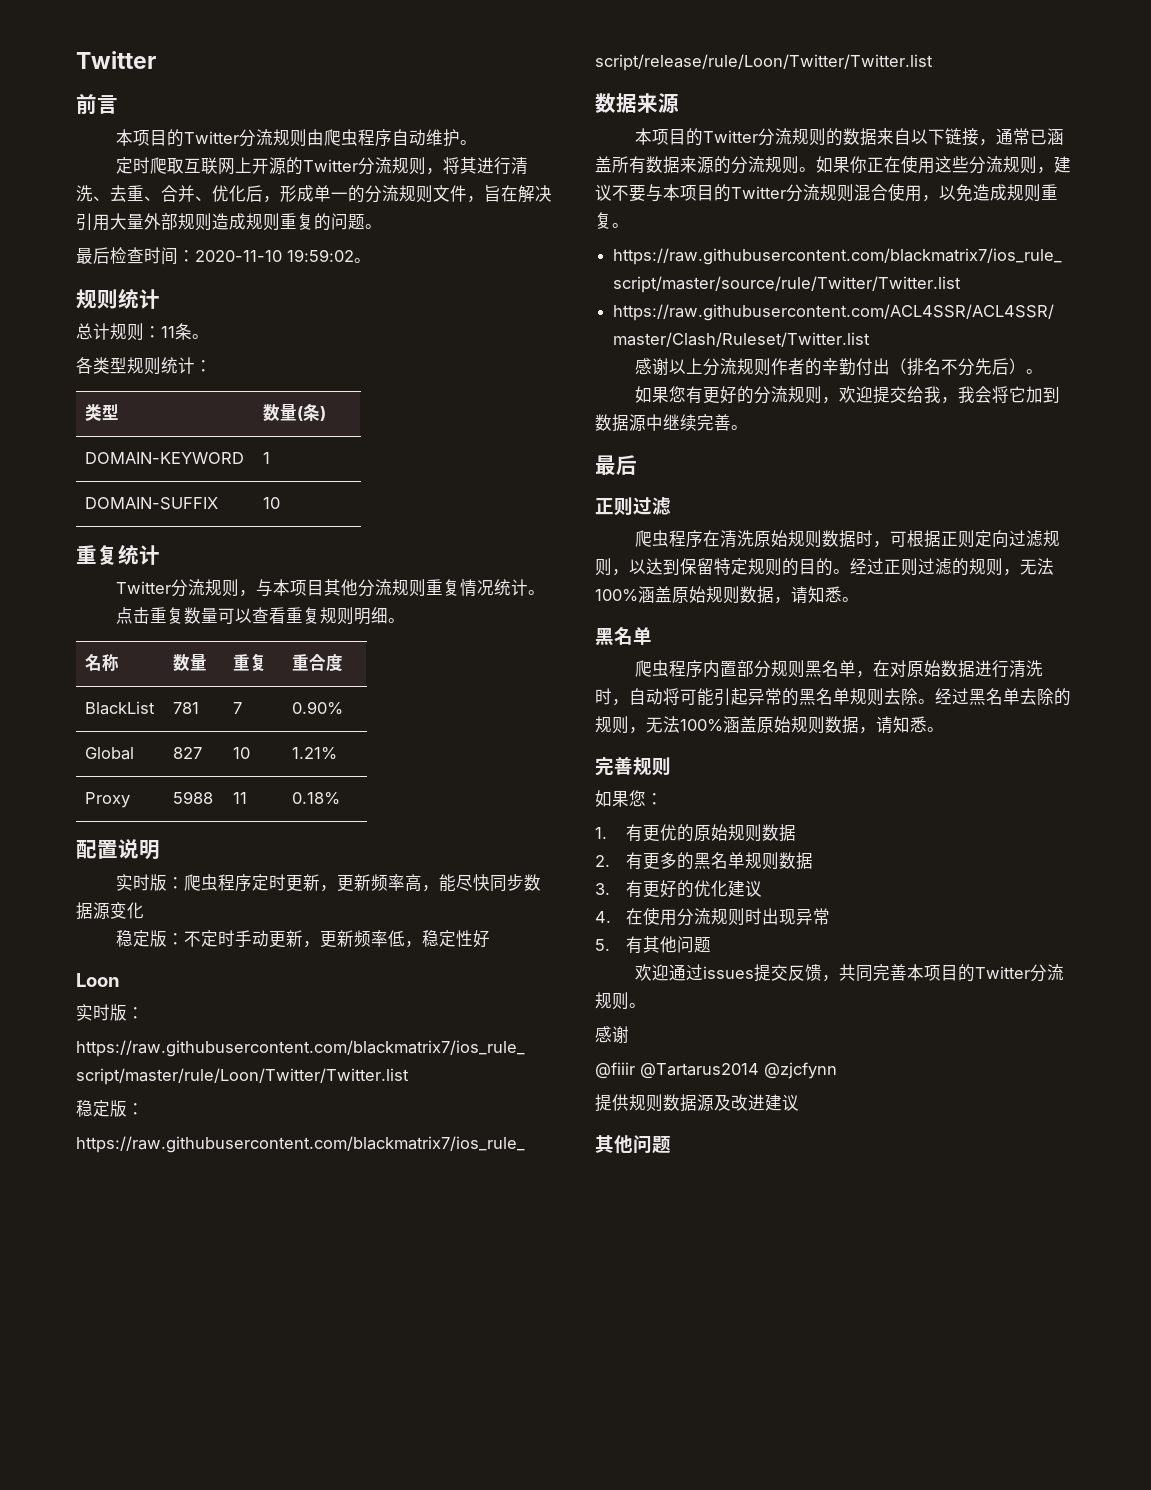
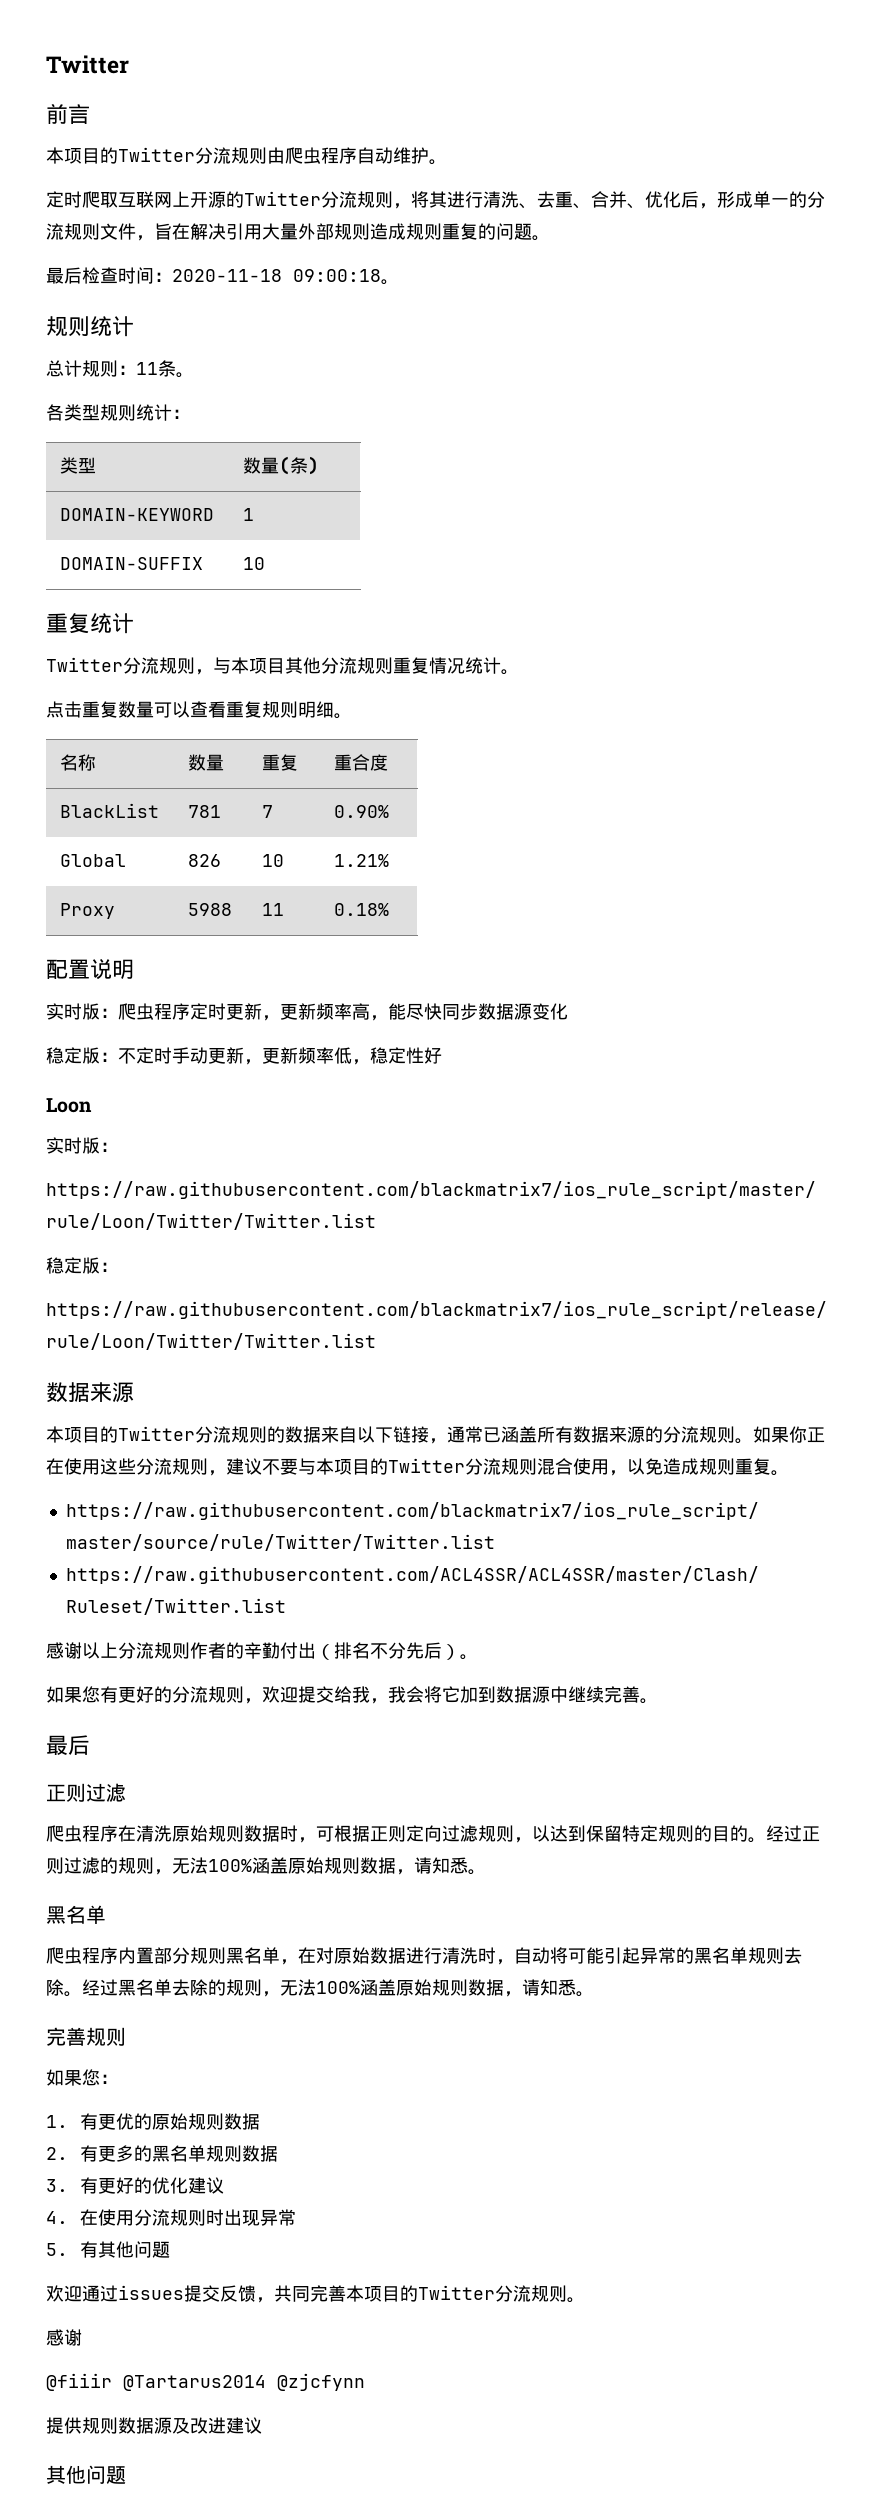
- 最后检查时间：2020-11-10 19:59:02。
+ 最后检查时间：2020-11-18 09:00:18。
- Global | 827 | 10 | 1.21%
+ Global | 826 | 10 | 1.21%

